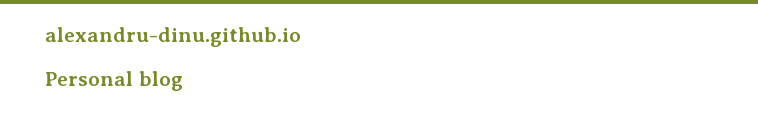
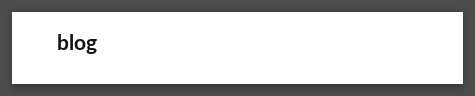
- alexandru-dinu.github.io
- Personal blog
+ blog

